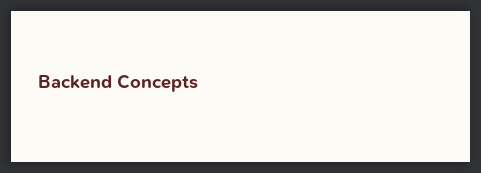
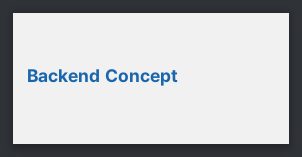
- Backend Concepts
+ Backend Concept

